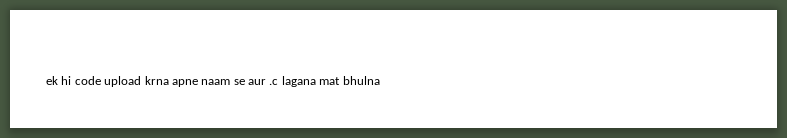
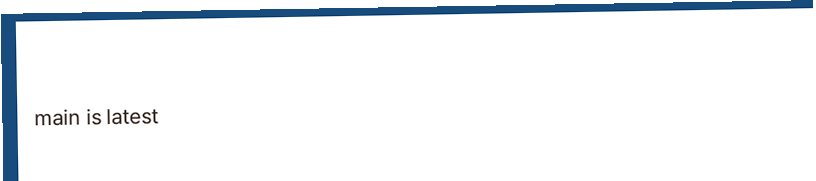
- ek hi code upload krna apne naam se aur .c lagana mat bhulna
+ main is latest

